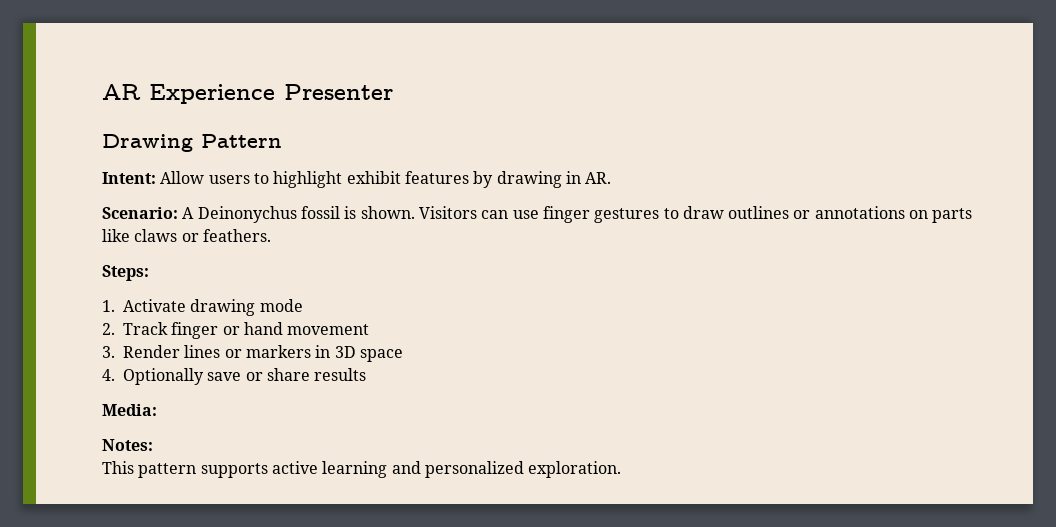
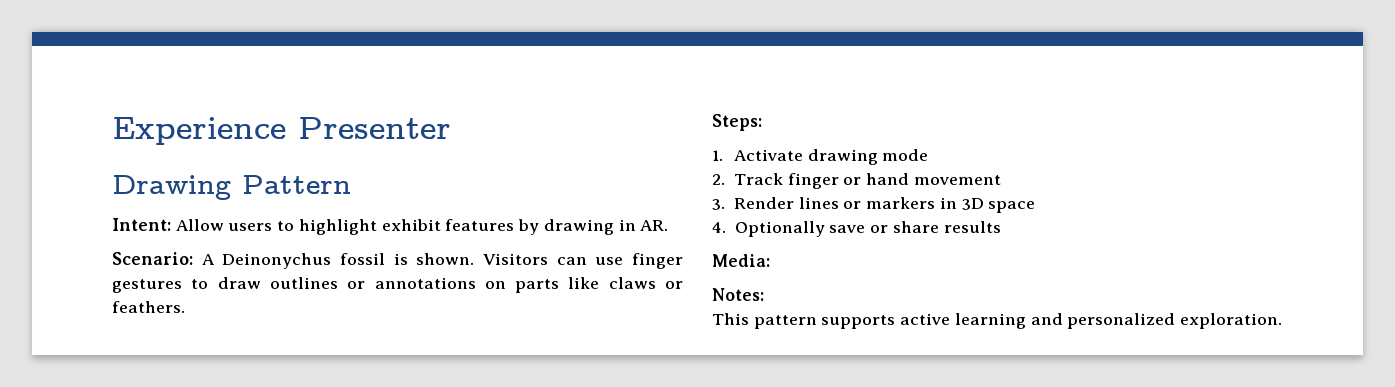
- AR Experience Presenter
+ Experience Presenter

